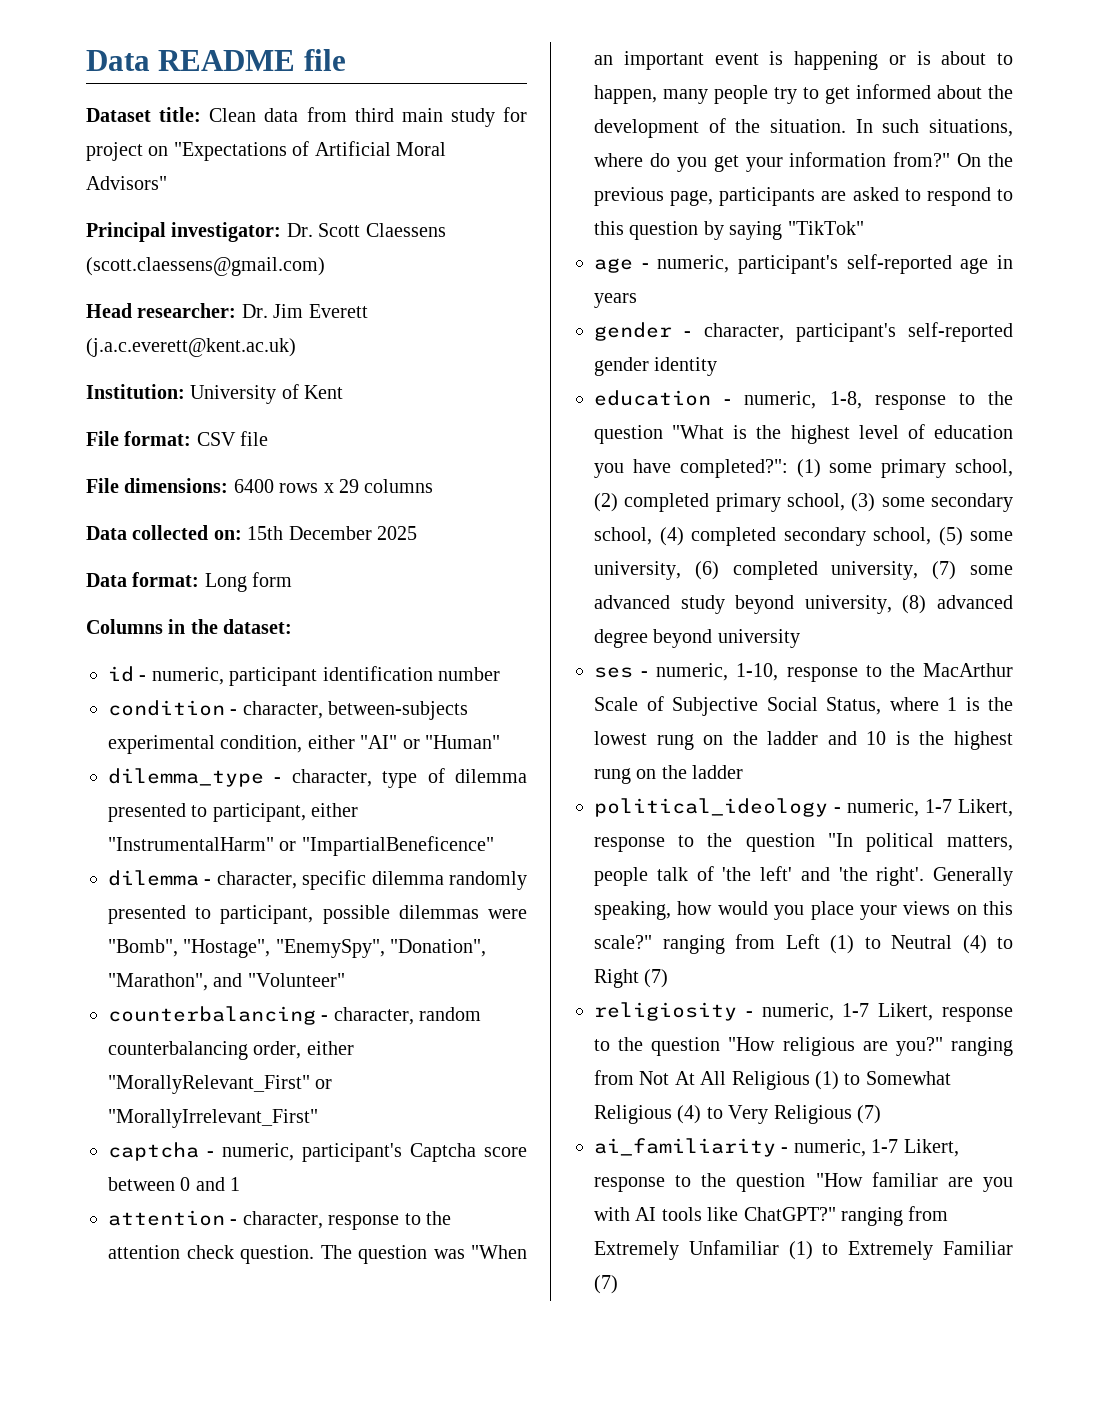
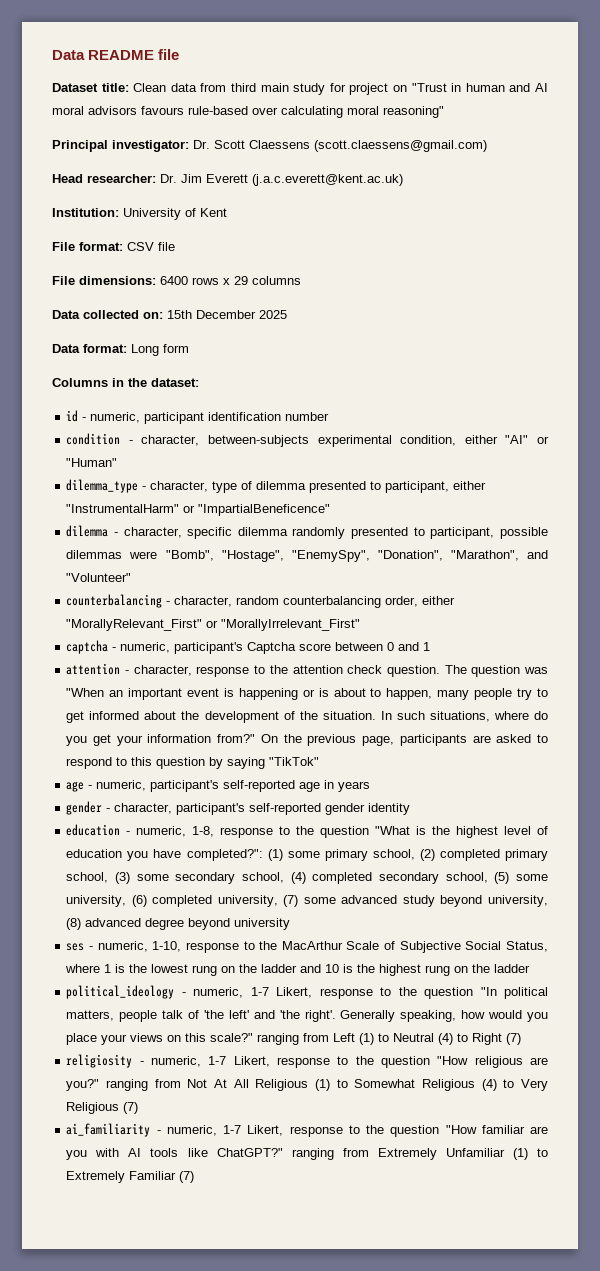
- Dataset title: Clean data from third main study for project on "Expectations of Artificial Moral Advisors"
+ Dataset title: Clean data from third main study for project on "Trust in human and AI moral advisors favours rule-based over calculating moral reasoning"

